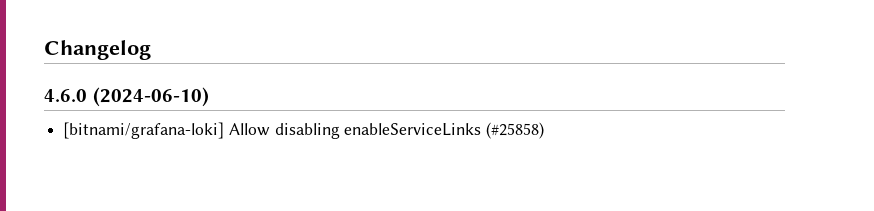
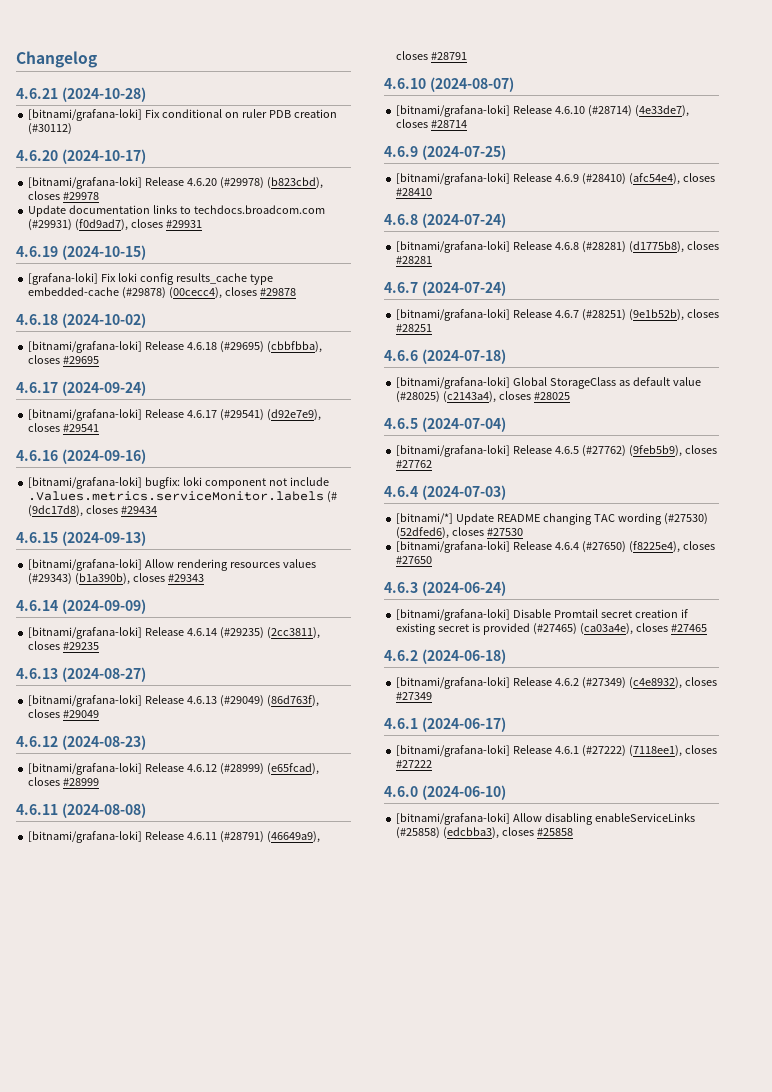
+ 4.6.21 (2024-10-28)
+ [bitnami/grafana-loki] Fix conditional on ruler PDB creation (#30112)
+ 4.6.20 (2024-10-17)
+ [bitnami/grafana-loki] Release 4.6.20 (#29978) (b823cbd), closes #29978
+ Update documentation links to techdocs.broadcom.com (#29931) (f0d9ad7), closes #29931
+ 4.6.19 (2024-10-15)
+ [grafana-loki] Fix loki config results_cache type embedded-cache (#29878) (00cecc4), closes #29878
+ 4.6.18 (2024-10-02)
+ [bitnami/grafana-loki] Release 4.6.18 (#29695) (cbbfbba), closes #29695
+ 4.6.17 (2024-09-24)
+ [bitnami/grafana-loki] Release 4.6.17 (#29541) (d92e7e9), closes #29541
+ 4.6.16 (2024-09-16)
+ [bitnami/grafana-loki] bugfix: loki component not include .Values.metrics.serviceMonitor.labels (# (9dc17d8), closes #29434
+ 4.6.15 (2024-09-13)
+ [bitnami/grafana-loki] Allow rendering resources values (#29343) (b1a390b), closes #29343
+ 4.6.14 (2024-09-09)
+ [bitnami/grafana-loki] Release 4.6.14 (#29235) (2cc3811), closes #29235
+ 4.6.13 (2024-08-27)
+ [bitnami/grafana-loki] Release 4.6.13 (#29049) (86d763f), closes #29049
+ 4.6.12 (2024-08-23)
+ [bitnami/grafana-loki] Release 4.6.12 (#28999) (e65fcad), closes #28999
+ 4.6.11 (2024-08-08)
+ [bitnami/grafana-loki] Release 4.6.11 (#28791) (46649a9), closes #28791
+ 4.6.10 (2024-08-07)
+ [bitnami/grafana-loki] Release 4.6.10 (#28714) (4e33de7), closes #28714
+ 4.6.9 (2024-07-25)
+ [bitnami/grafana-loki] Release 4.6.9 (#28410) (afc54e4), closes #28410
+ 4.6.8 (2024-07-24)
+ [bitnami/grafana-loki] Release 4.6.8 (#28281) (d1775b8), closes #28281
+ 4.6.7 (2024-07-24)
+ [bitnami/grafana-loki] Release 4.6.7 (#28251) (9e1b52b), closes #28251
+ 4.6.6 (2024-07-18)
+ [bitnami/grafana-loki] Global StorageClass as default value (#28025) (c2143a4), closes #28025
+ 4.6.5 (2024-07-04)
+ [bitnami/grafana-loki] Release 4.6.5 (#27762) (9feb5b9), closes #27762
+ 4.6.4 (2024-07-03)
+ [bitnami/*] Update README changing TAC wording (#27530) (52dfed6), closes #27530
+ [bitnami/grafana-loki] Release 4.6.4 (#27650) (f8225e4), closes #27650
+ 4.6.3 (2024-06-24)
+ [bitnami/grafana-loki] Disable Promtail secret creation if existing secret is provided (#27465) (ca03a4e), closes #27465
+ 4.6.2 (2024-06-18)
+ [bitnami/grafana-loki] Release 4.6.2 (#27349) (c4e8932), closes #27349
+ 4.6.1 (2024-06-17)
+ [bitnami/grafana-loki] Release 4.6.1 (#27222) (7118ee1), closes #27222
- [bitnami/grafana-loki] Allow disabling enableServiceLinks (#25858)
+ [bitnami/grafana-loki] Allow disabling enableServiceLinks (#25858) (edcbba3), closes #25858

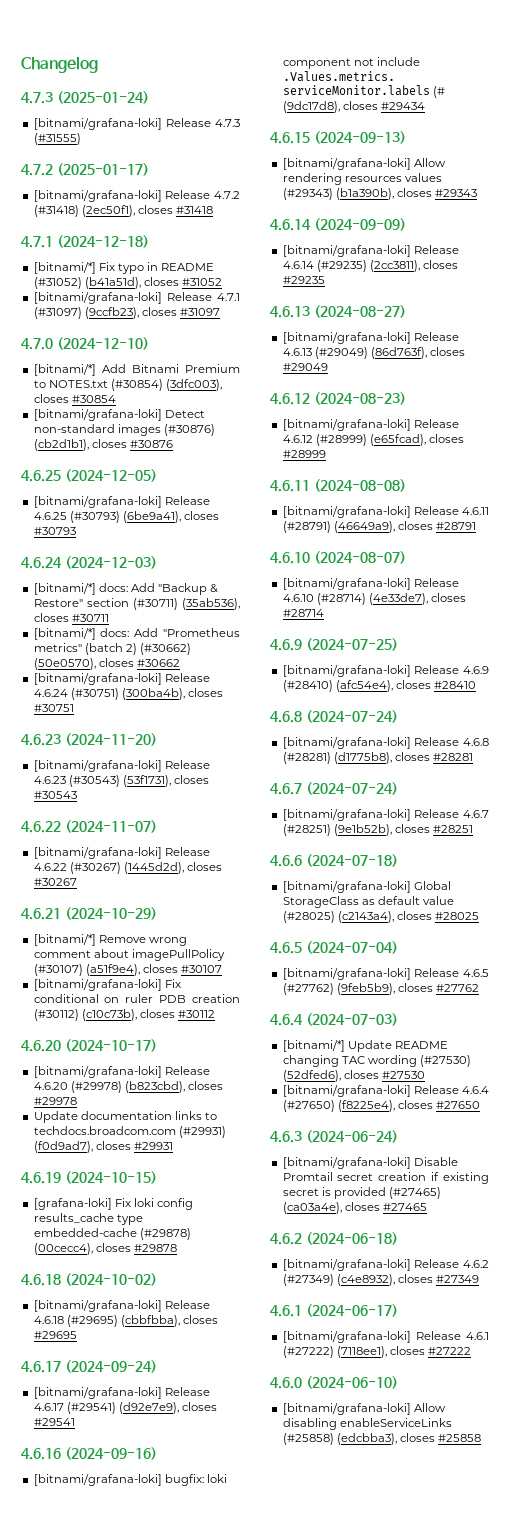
- 4.6.21 (2024-10-28)
+ 4.7.3 (2025-01-24)
+ [bitnami/grafana-loki] Release 4.7.3 (#31555)
+ 4.7.2 (2025-01-17)
+ [bitnami/grafana-loki] Release 4.7.2 (#31418) (2ec50f1), closes #31418
+ 4.7.1 (2024-12-18)
+ [bitnami/*] Fix typo in README (#31052) (b41a51d), closes #31052
+ [bitnami/grafana-loki] Release 4.7.1 (#31097) (9ccfb23), closes #31097
+ 4.7.0 (2024-12-10)
+ [bitnami/*] Add Bitnami Premium to NOTES.txt (#30854) (3dfc003), closes #30854
+ [bitnami/grafana-loki] Detect non-standard images (#30876) (cb2d1b1), closes #30876
+ 4.6.25 (2024-12-05)
+ [bitnami/grafana-loki] Release 4.6.25 (#30793) (6be9a41), closes #30793
+ 4.6.24 (2024-12-03)
+ [bitnami/*] docs: Add "Backup & Restore" section (#30711) (35ab536), closes #30711
+ [bitnami/*] docs: Add "Prometheus metrics" (batch 2) (#30662) (50e0570), closes #30662
+ [bitnami/grafana-loki] Release 4.6.24 (#30751) (300ba4b), closes #30751
+ 4.6.23 (2024-11-20)
+ [bitnami/grafana-loki] Release 4.6.23 (#30543) (53f1731), closes #30543
+ 4.6.22 (2024-11-07)
+ [bitnami/grafana-loki] Release 4.6.22 (#30267) (1445d2d), closes #30267
+ 4.6.21 (2024-10-29)
+ [bitnami/*] Remove wrong comment about imagePullPolicy (#30107) (a51f9e4), closes #30107
- [bitnami/grafana-loki] Fix conditional on ruler PDB creation (#30112)
+ [bitnami/grafana-loki] Fix conditional on ruler PDB creation (#30112) (c10c73b), closes #30112

